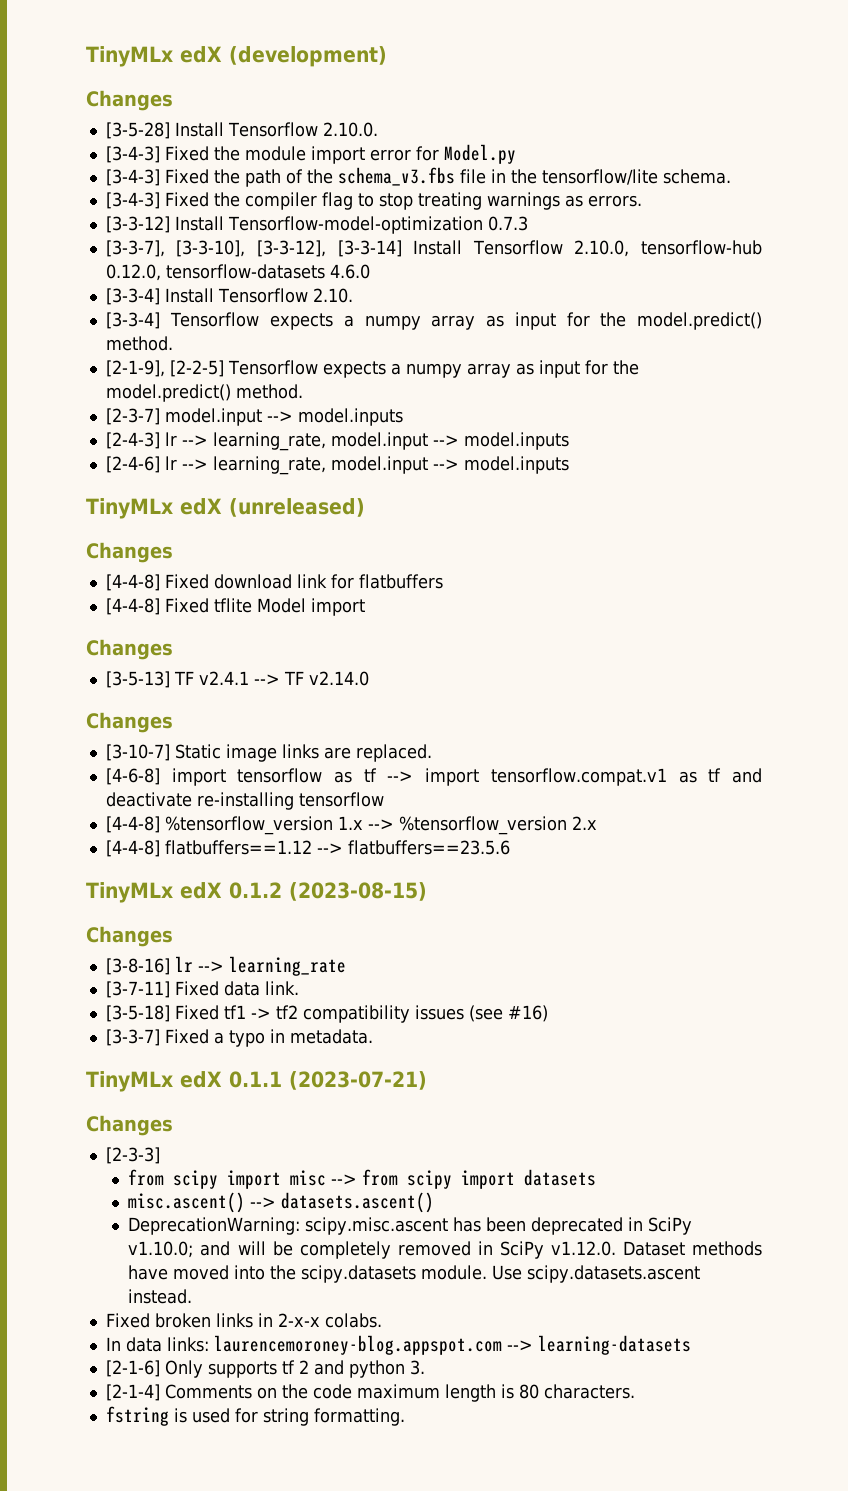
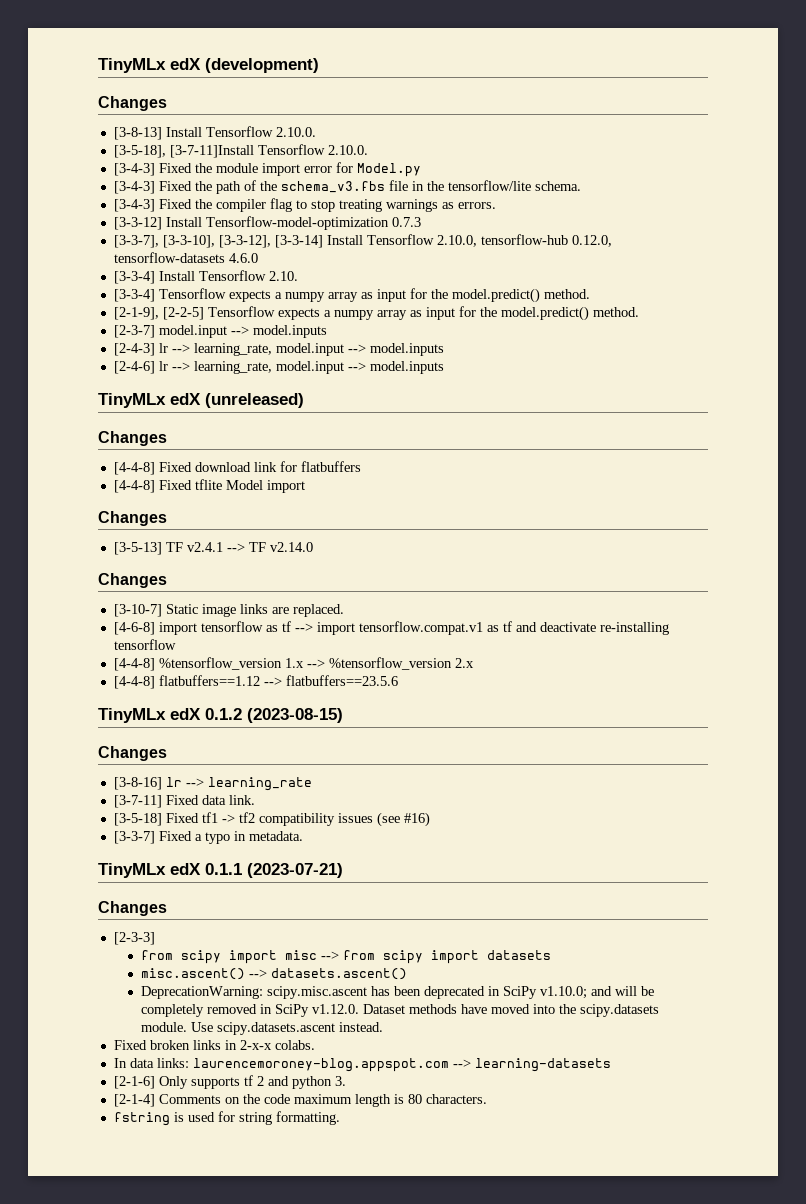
- [3-5-28] Install Tensorflow 2.10.0.
+ [3-8-13] Install Tensorflow 2.10.0.
+ [3-5-18], [3-7-11]Install Tensorflow 2.10.0.

